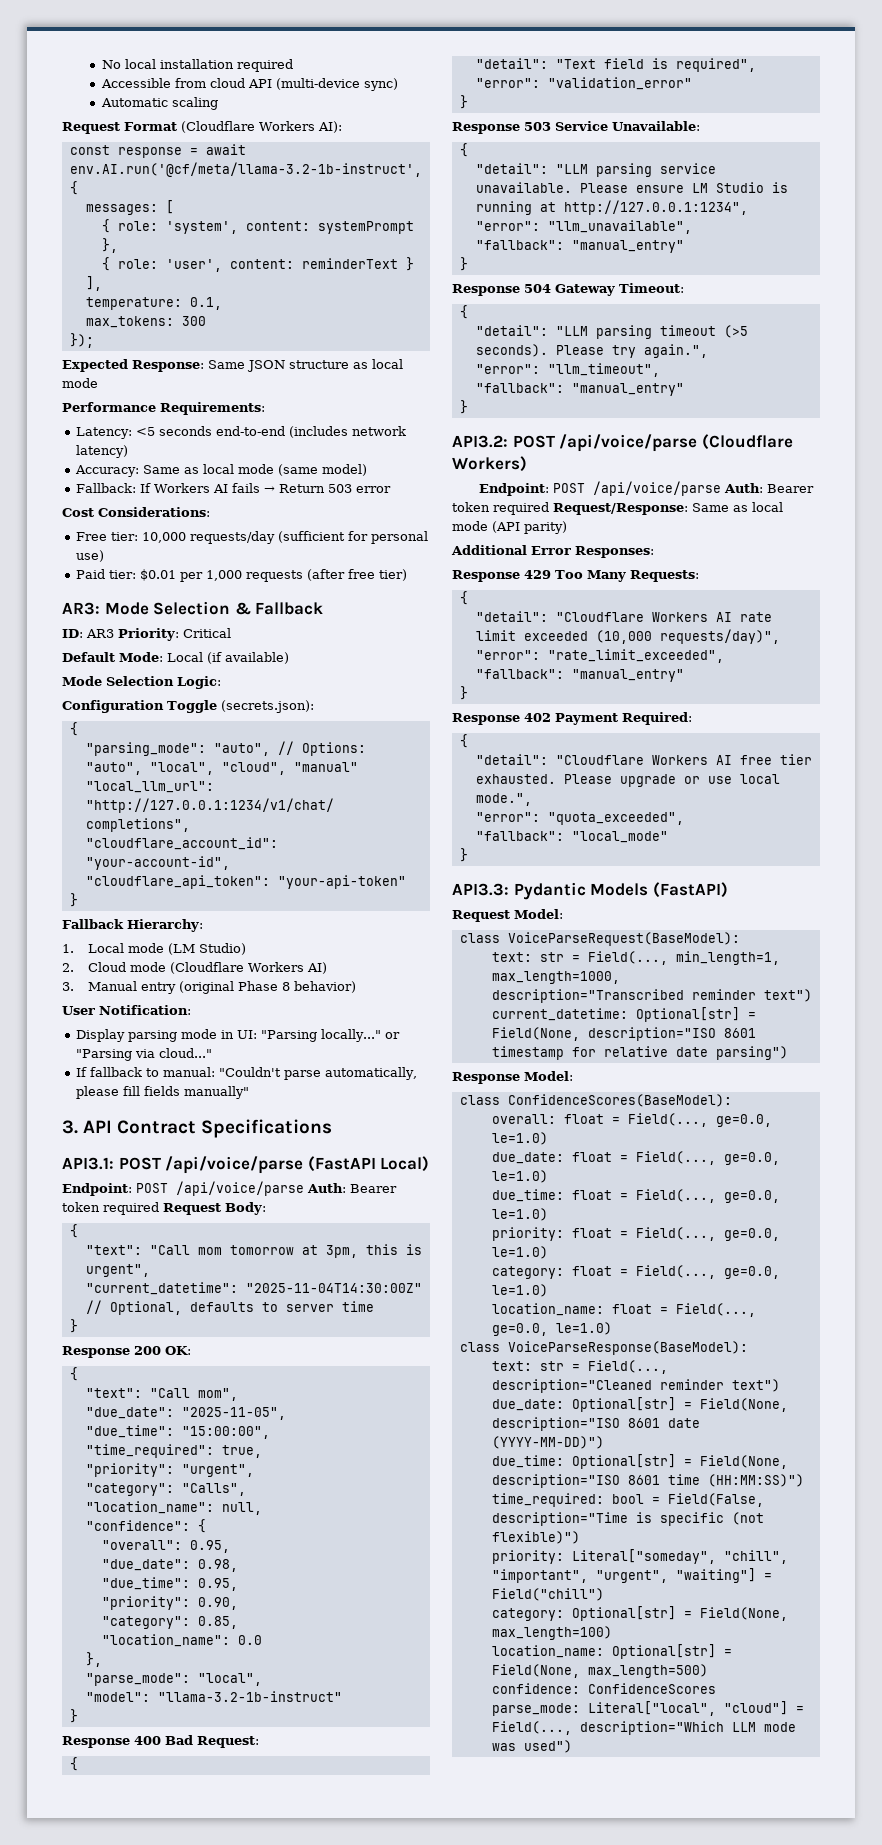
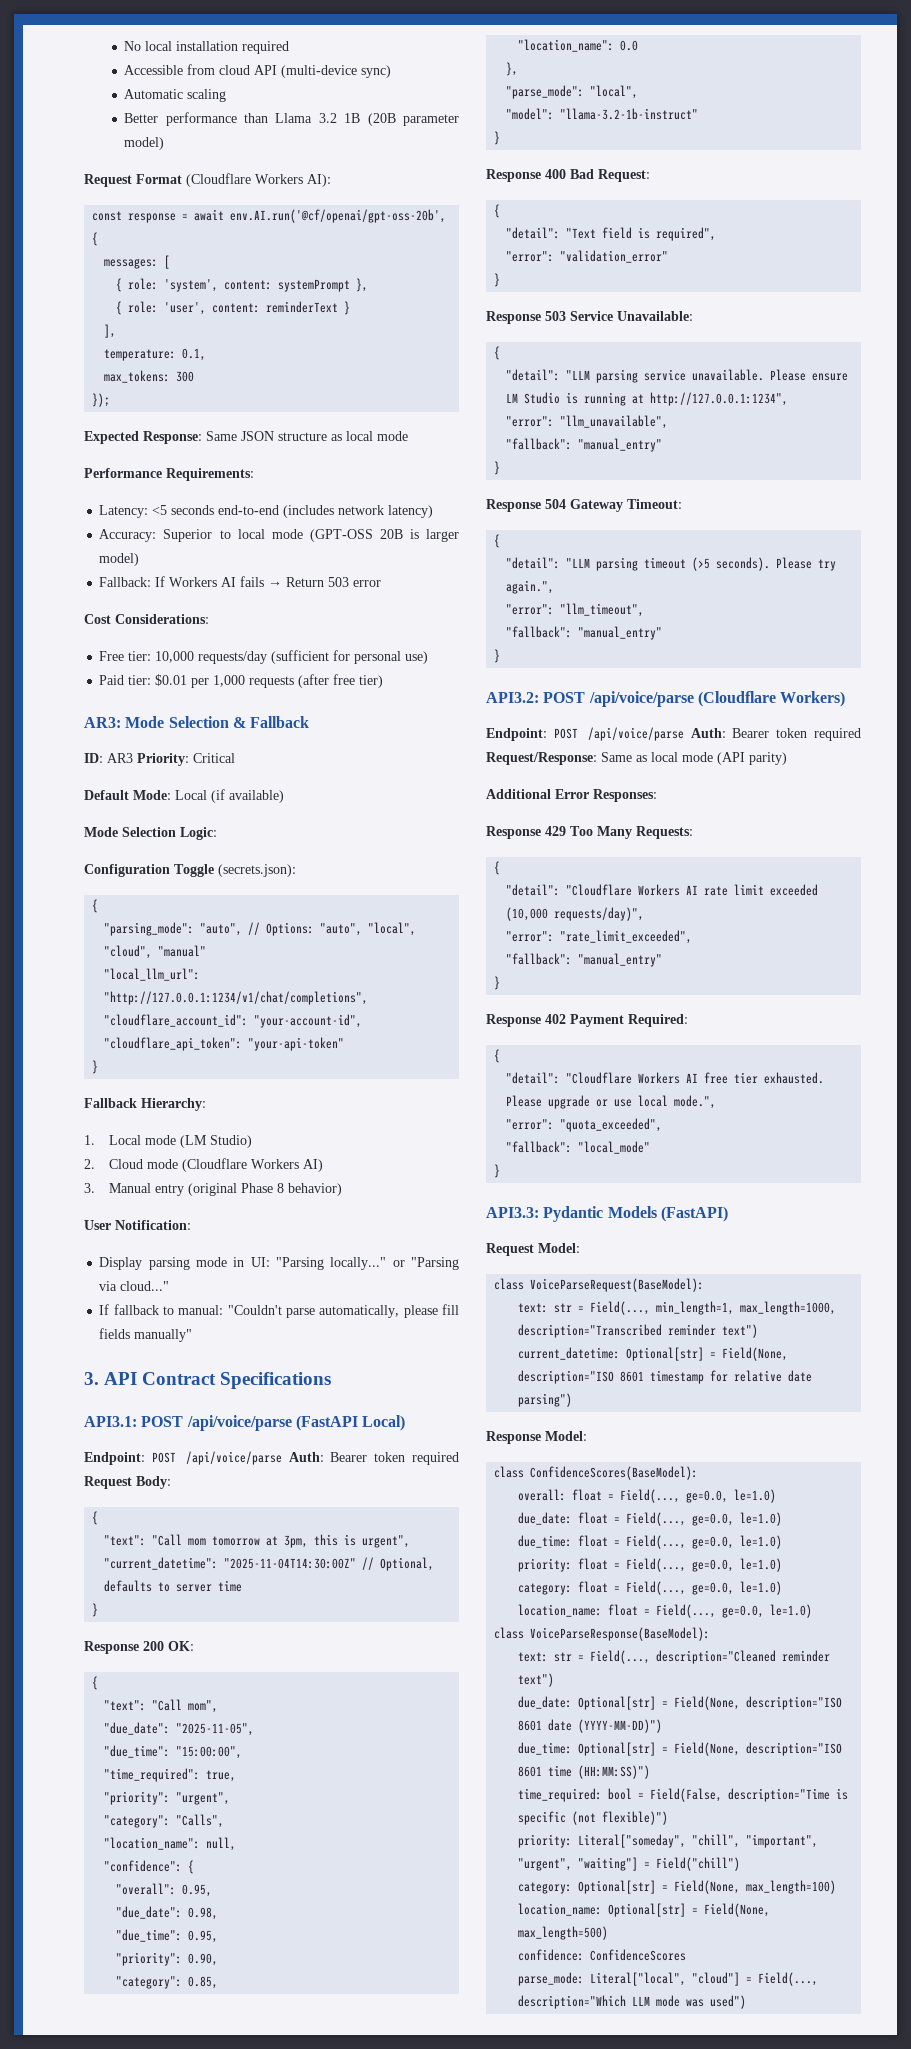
+ Better performance than Llama 3.2 1B (20B parameter model)
- const response = await env.AI.run('@cf/meta/llama-3.2-1b-instruct', {
+ const response = await env.AI.run('@cf/openai/gpt-oss-20b', {
- Accuracy: Same as local mode (same model)
+ Accuracy: Superior to local mode (GPT-OSS 20B is larger model)

